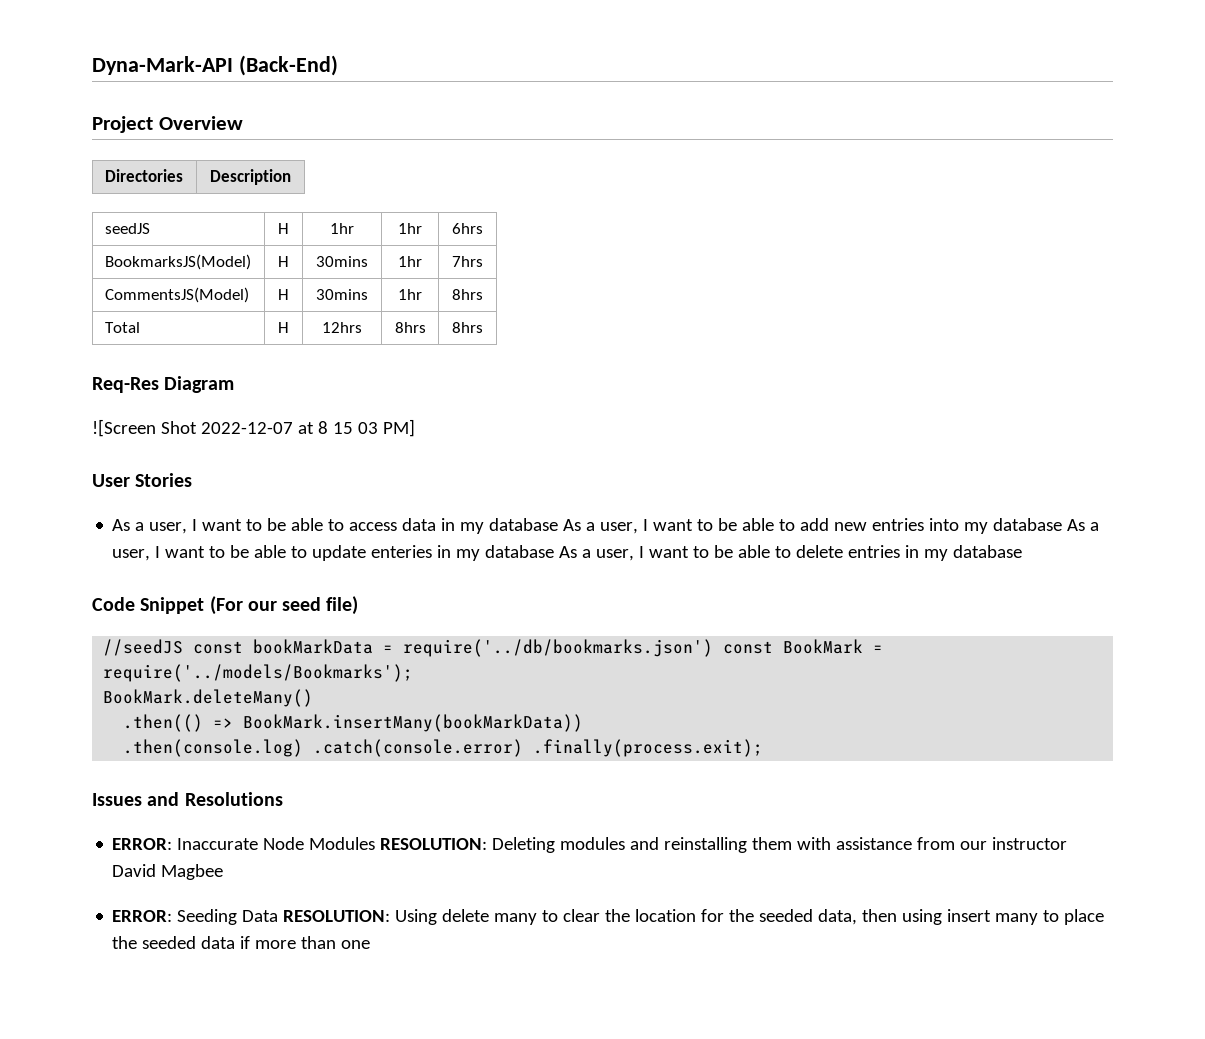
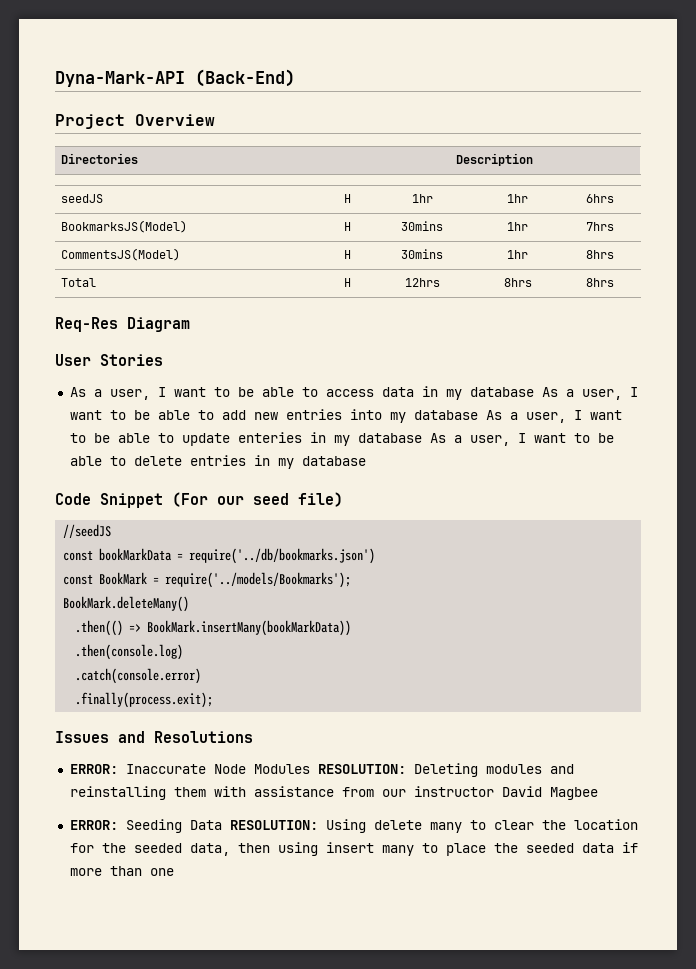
- ![Screen Shot 2022-12-07 at 8 15 03 PM]
- //seedJS const bookMarkData = require('../db/bookmarks.json') const BookMark = require('../models/Bookmarks');
+ //seedJS
+ const bookMarkData = require('../db/bookmarks.json')
+ const BookMark = require('../models/Bookmarks');
- .then(console.log) .catch(console.error) .finally(process.exit);
+ .then(console.log)
+ .catch(console.error)
+ .finally(process.exit);

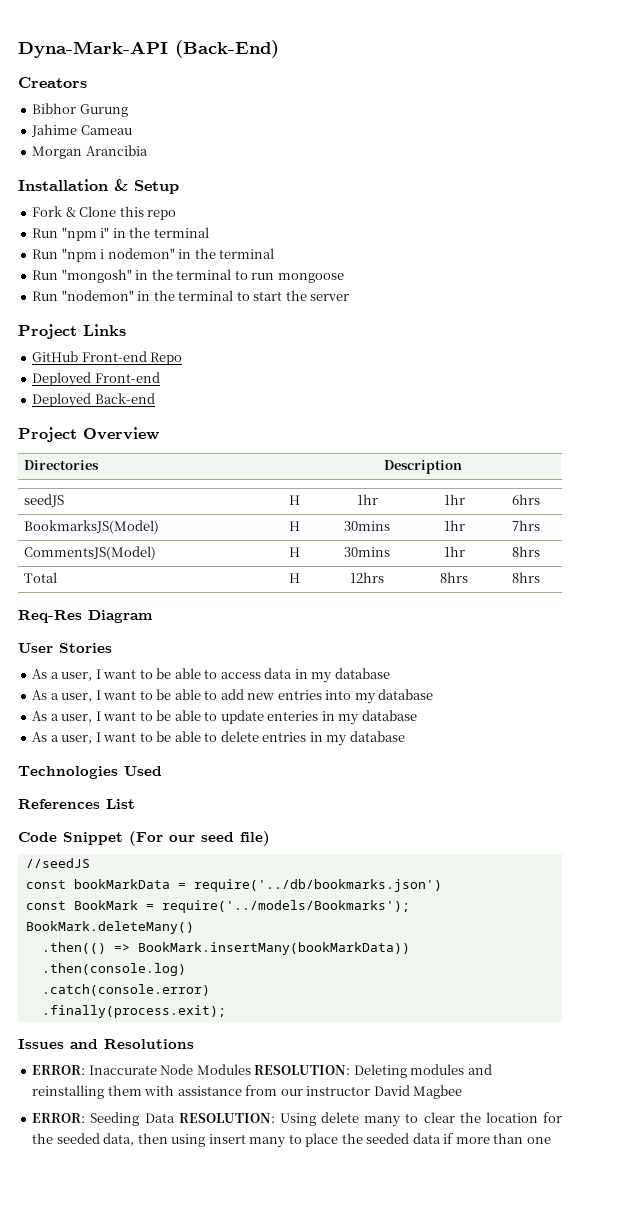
+ Creators
+ Bibhor Gurung
+ Jahime Cameau
+ Morgan Arancibia
+ Installation & Setup
+ Fork & Clone this repo
+ Run "npm i" in the terminal
+ Run "npm i nodemon" in the terminal
+ Run "mongosh" in the terminal to run mongoose
+ Run "nodemon" in the terminal to start the server
+ Project Links
+ GitHub Front-end Repo
+ Deployed Front-end
+ Deployed Back-end
- As a user, I want to be able to access data in my database As a user, I want to be able to add new entries into my database As a user, I want to be able to update enteries in my database As a user, I want to be able to delete entries in my database
+ As a user, I want to be able to access data in my database
+ As a user, I want to be able to add new entries into my database
+ As a user, I want to be able to update enteries in my database
+ As a user, I want to be able to delete entries in my database
+ Technologies Used
+ References List

